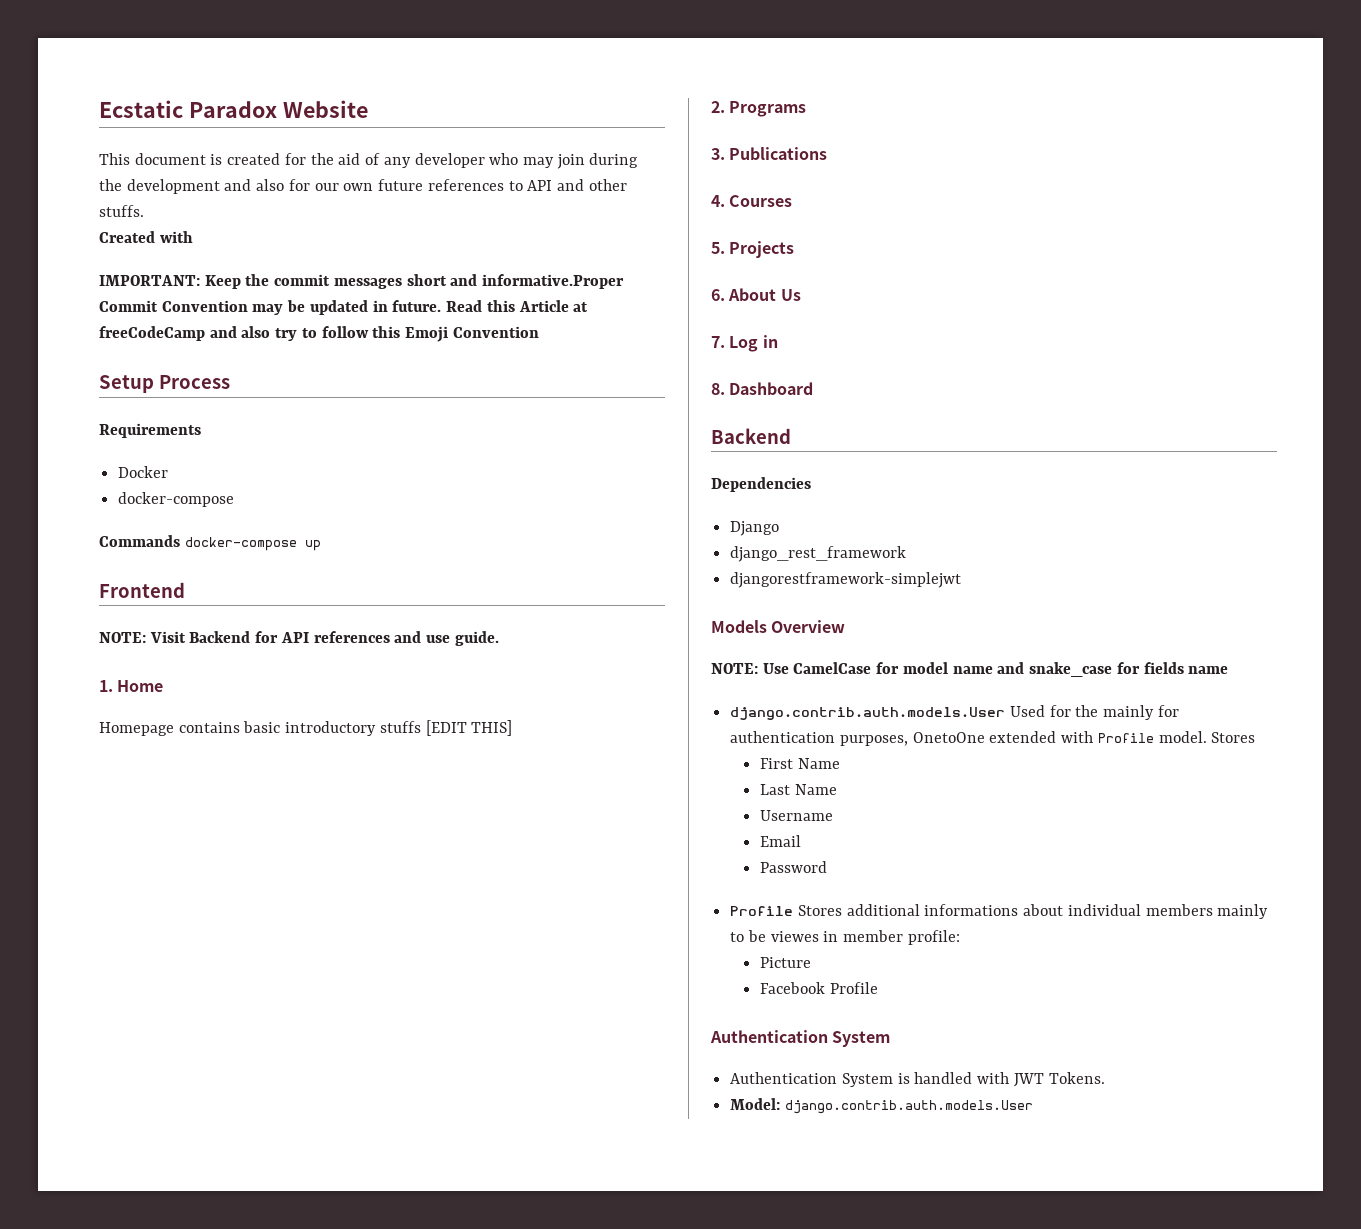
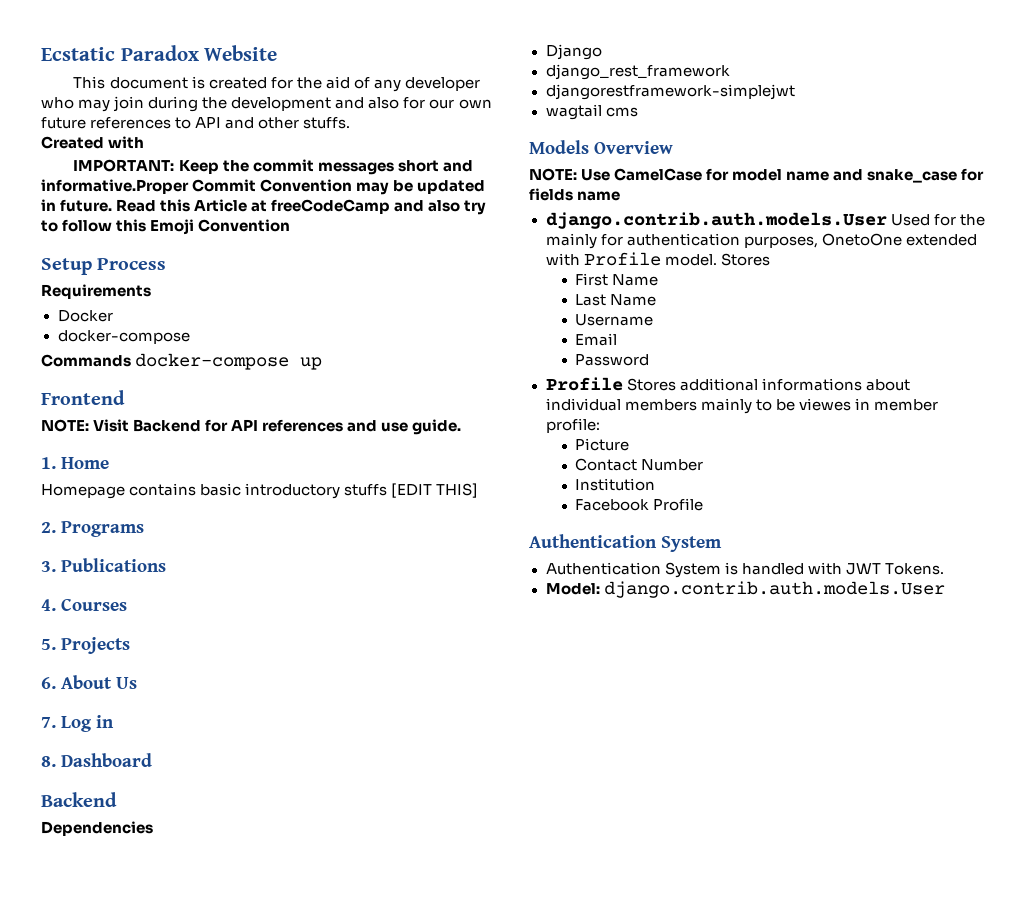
+ wagtail cms
+ Contact Number
+ Institution

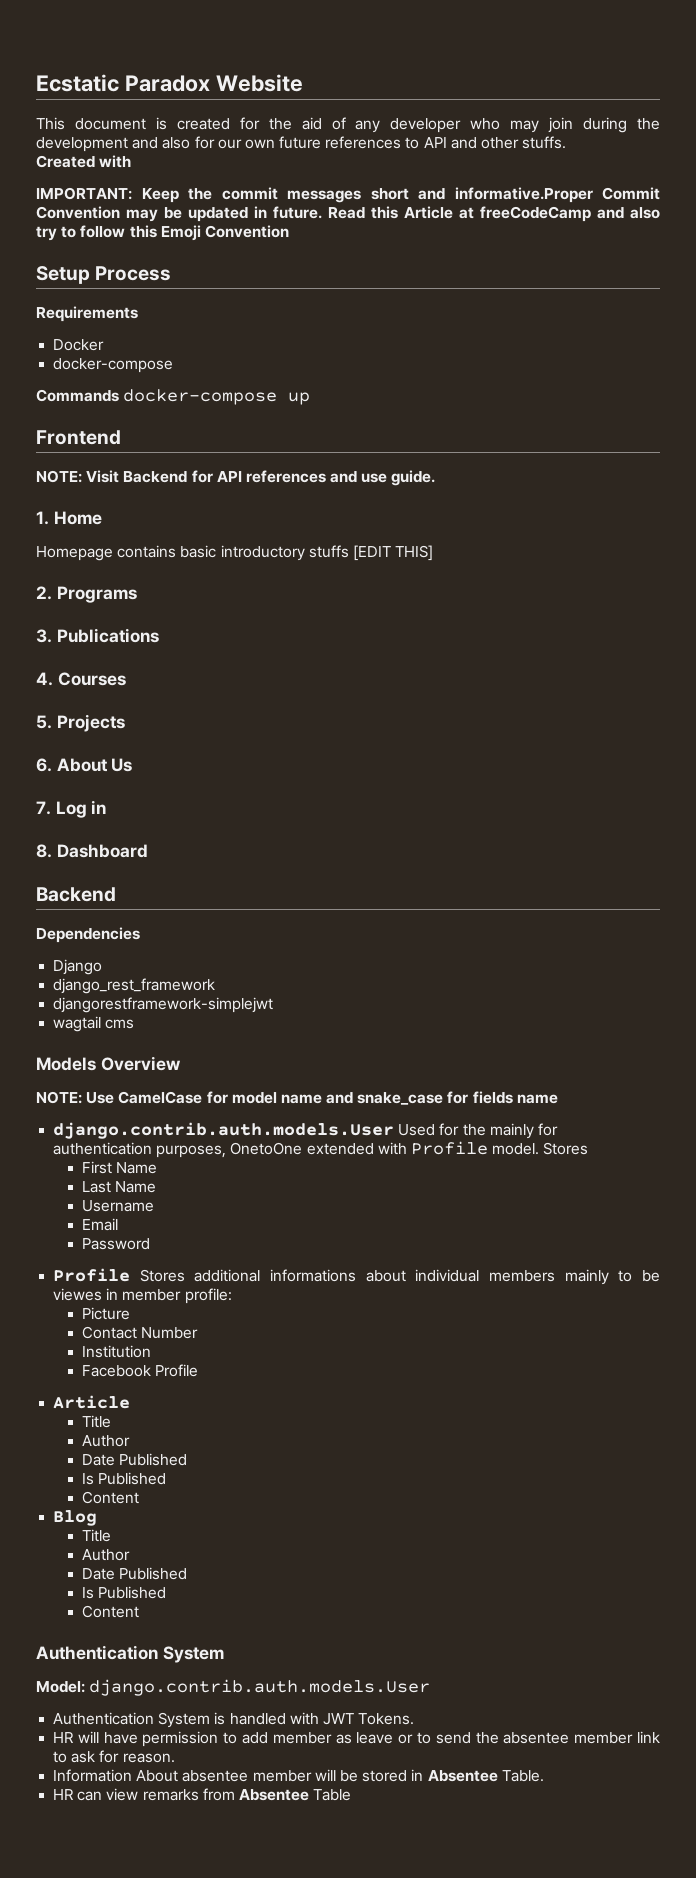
  Facebook Profile
+ Article
+ Title
+ Author
+ Date Published
+ Is Published
+ Content
+ Blog
+ Title
+ Author
+ Date Published
+ Is Published
+ Content
  Authentication System
+ Model: django.contrib.auth.models.User
- Model: django.contrib.auth.models.User
+ HR will have permission to add member as leave or to send the absentee member link to ask for reason.
+ Information About absentee member will be stored in Absentee Table.
+ HR can view remarks from Absentee Table

